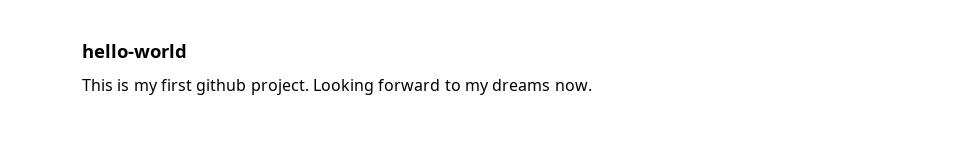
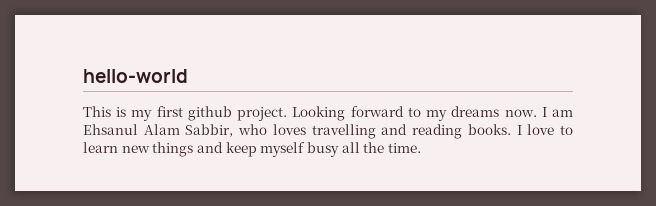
+ I am Ehsanul Alam Sabbir, who loves travelling and reading books. I love to learn new things and keep myself busy all the time.

